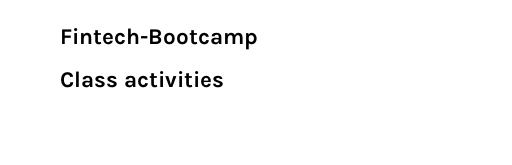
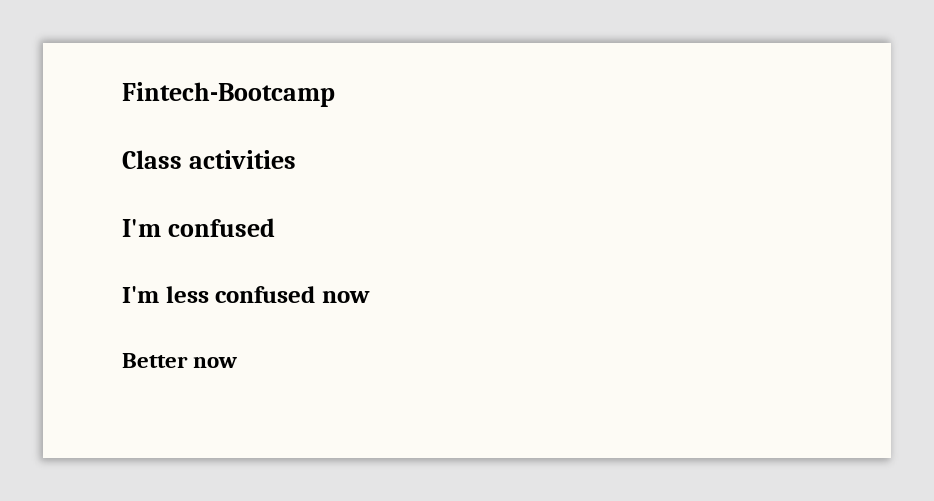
+ I'm confused
+ I'm less confused now
+ Better now

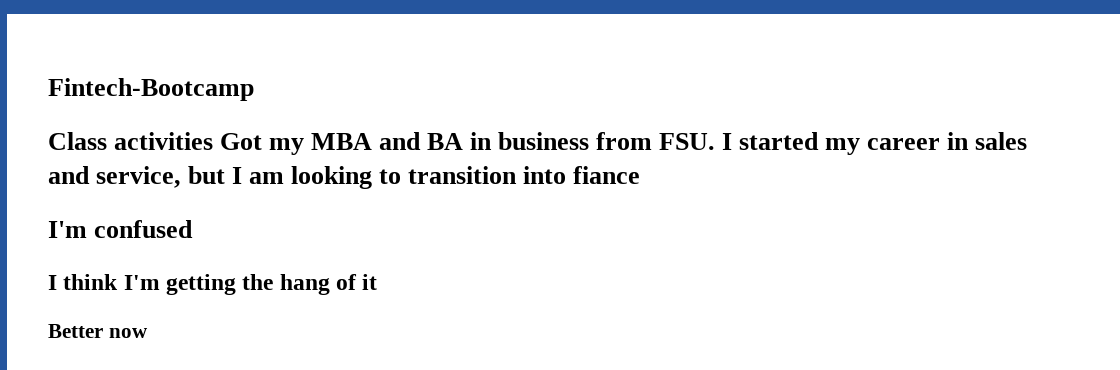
- Class activities
+ Class activities Got my MBA and BA in business from FSU. I started my career in sales and service, but I am looking to transition into fiance
  I'm confused
- I'm less confused now
+ I think I'm getting the hang of it

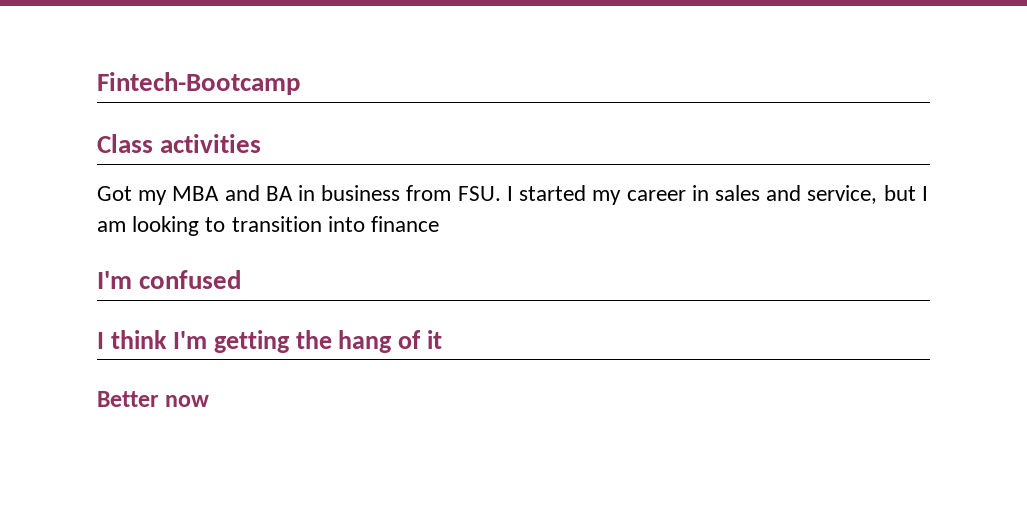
- Class activities Got my MBA and BA in business from FSU. I started my career in sales and service, but I am looking to transition into fiance
+ Class activities
+ Got my MBA and BA in business from FSU. I started my career in sales and service, but I am looking to transition into finance

